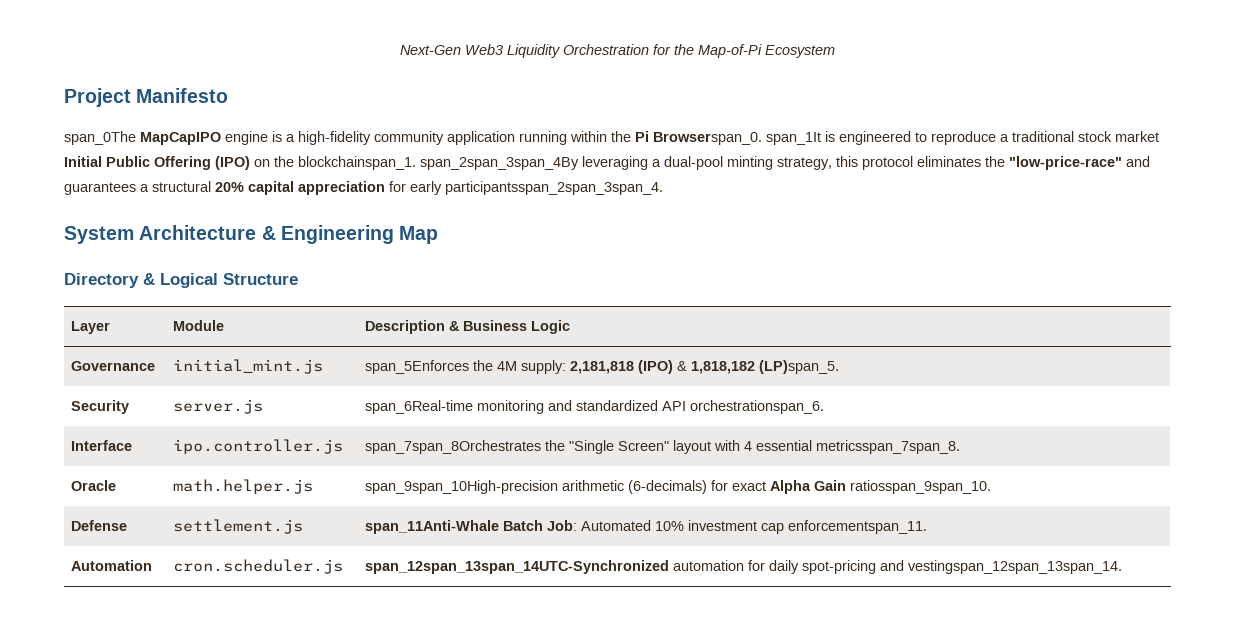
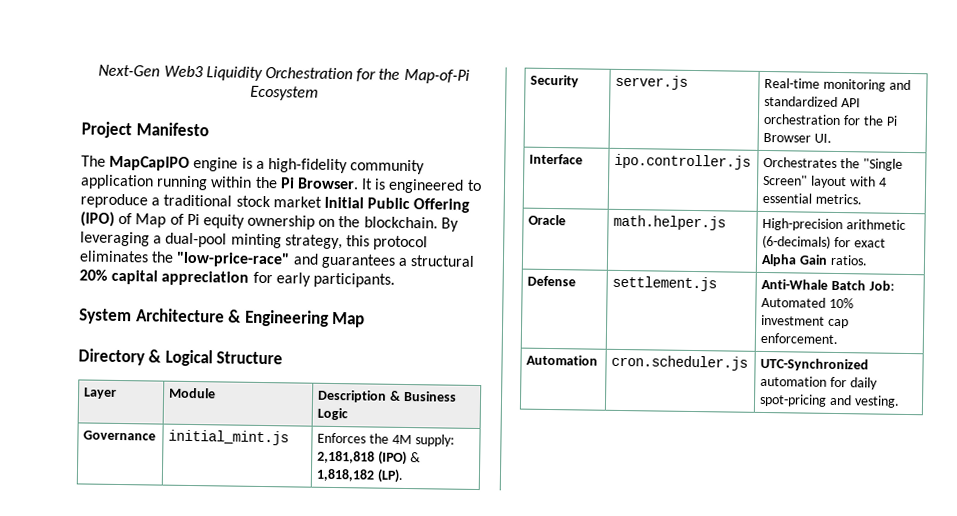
- span_0The MapCapIPO engine is a high-fidelity community application running within the Pi Browserspan_0. span_1It is engineered to reproduce a traditional stock market Initial Public Offering (IPO) on the blockchainspan_1. span_2span_3span_4By leveraging a dual-pool minting strategy, this protocol eliminates the "low-price-race" and guarantees a structural 20% capital appreciation for early participantsspan_2span_3span_4.
+ The MapCapIPO engine is a high-fidelity community application running within the Pi Browser. It is engineered to reproduce a traditional stock market Initial Public Offering (IPO) of Map of Pi equity ownership on the blockchain. By leveraging a dual-pool minting strategy, this protocol eliminates the "low-price-race" and guarantees a structural 20% capital appreciation for early participants.
- Governance | initial_mint.js | span_5Enforces the 4M supply: 2,181,818 (IPO) & 1,818,182 (LP)span_5.
+ Governance | initial_mint.js | Enforces the 4M supply: 2,181,818 (IPO) & 1,818,182 (LP).
- Security | server.js | span_6Real-time monitoring and standardized API orchestrationspan_6.
+ Security | server.js | Real-time monitoring and standardized API orchestration for the Pi Browser UI.
- Interface | ipo.controller.js | span_7span_8Orchestrates the "Single Screen" layout with 4 essential metricsspan_7span_8.
+ Interface | ipo.controller.js | Orchestrates the "Single Screen" layout with 4 essential metrics.
- Oracle | math.helper.js | span_9span_10High-precision arithmetic (6-decimals) for exact Alpha Gain ratiosspan_9span_10.
+ Oracle | math.helper.js | High-precision arithmetic (6-decimals) for exact Alpha Gain ratios.
- Defense | settlement.js | span_11Anti-Whale Batch Job: Automated 10% investment cap enforcementspan_11.
+ Defense | settlement.js | Anti-Whale Batch Job: Automated 10% investment cap enforcement.
- Automation | cron.scheduler.js | span_12span_13span_14UTC-Synchronized automation for daily spot-pricing and vestingspan_12span_13span_14.
+ Automation | cron.scheduler.js | UTC-Synchronized automation for daily spot-pricing and vesting.

